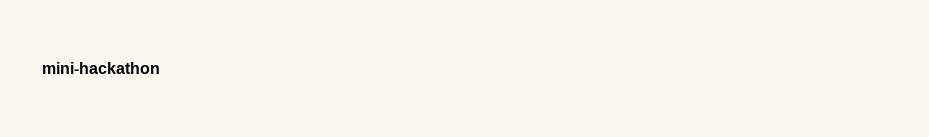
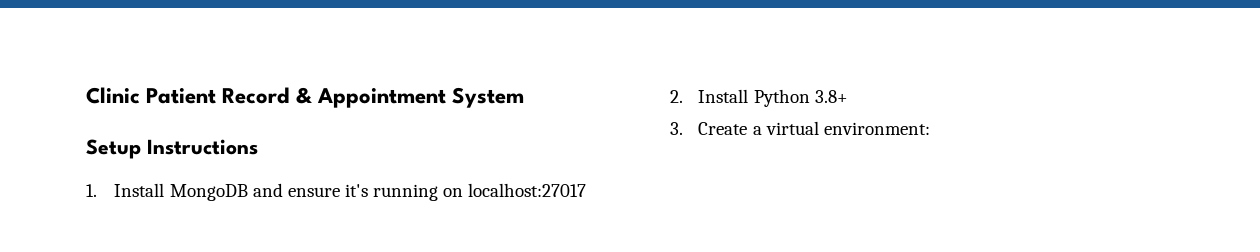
- mini-hackathon
+ Clinic Patient Record & Appointment System
+ Setup Instructions
+ 1. Install MongoDB and ensure it's running on localhost:27017
+ 2. Install Python 3.8+
+ 3. Create a virtual environment:

